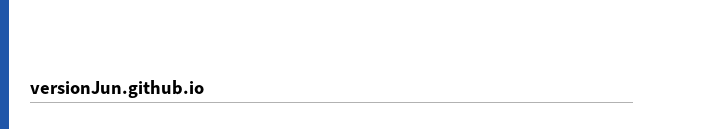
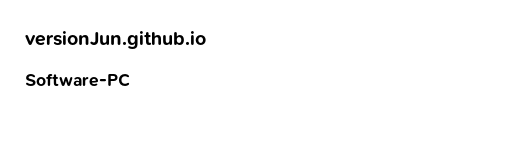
+ Software-PC

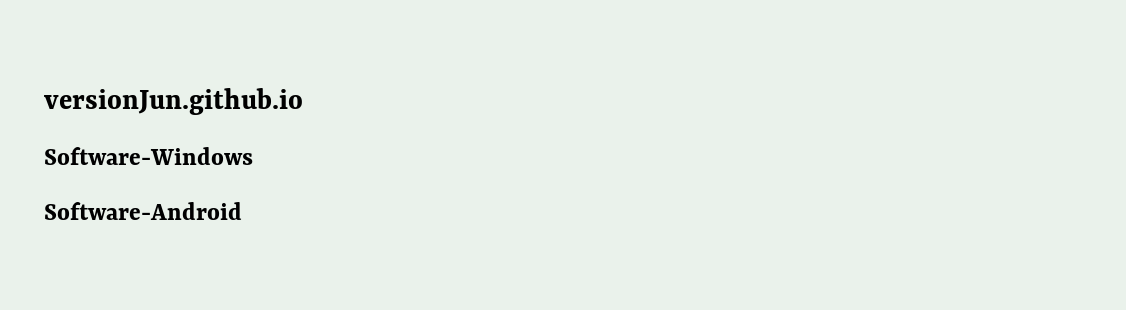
- Software-PC
+ Software-Windows
+ Software-Android

